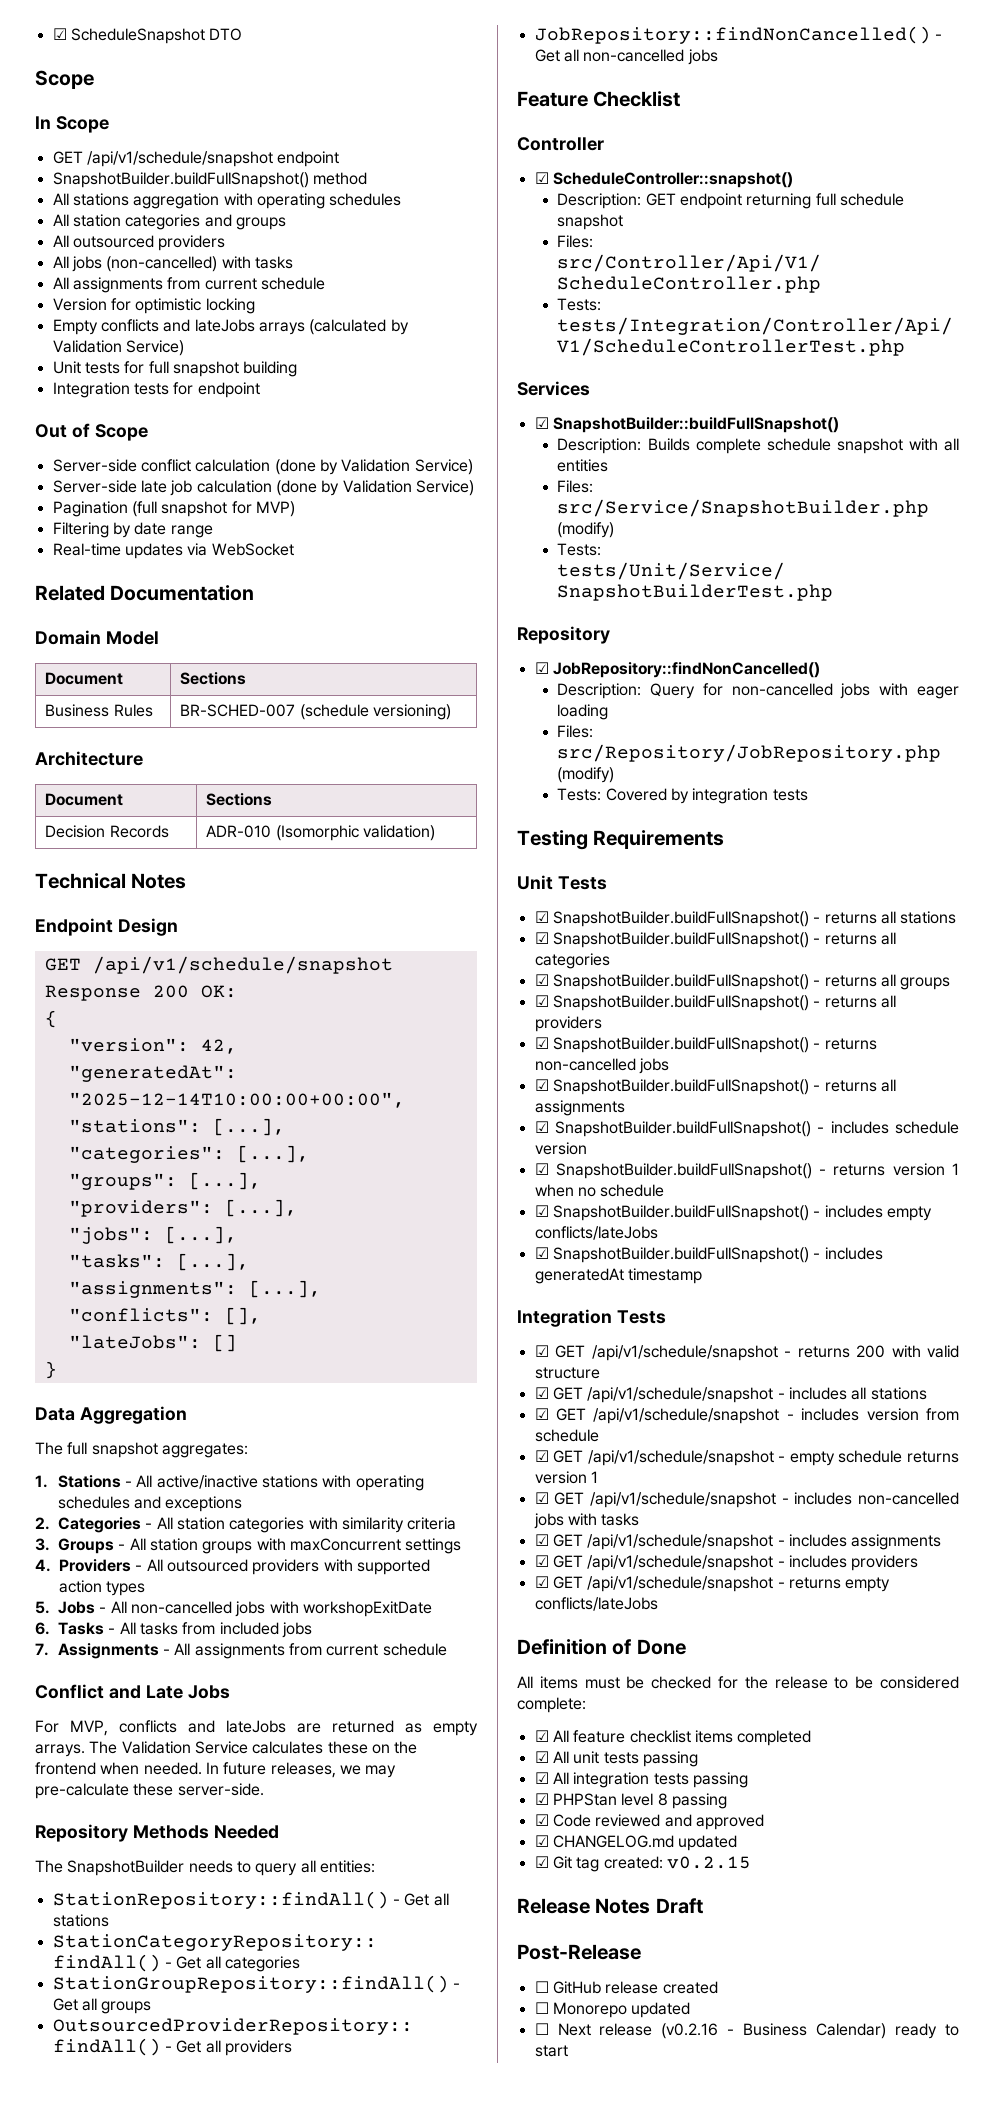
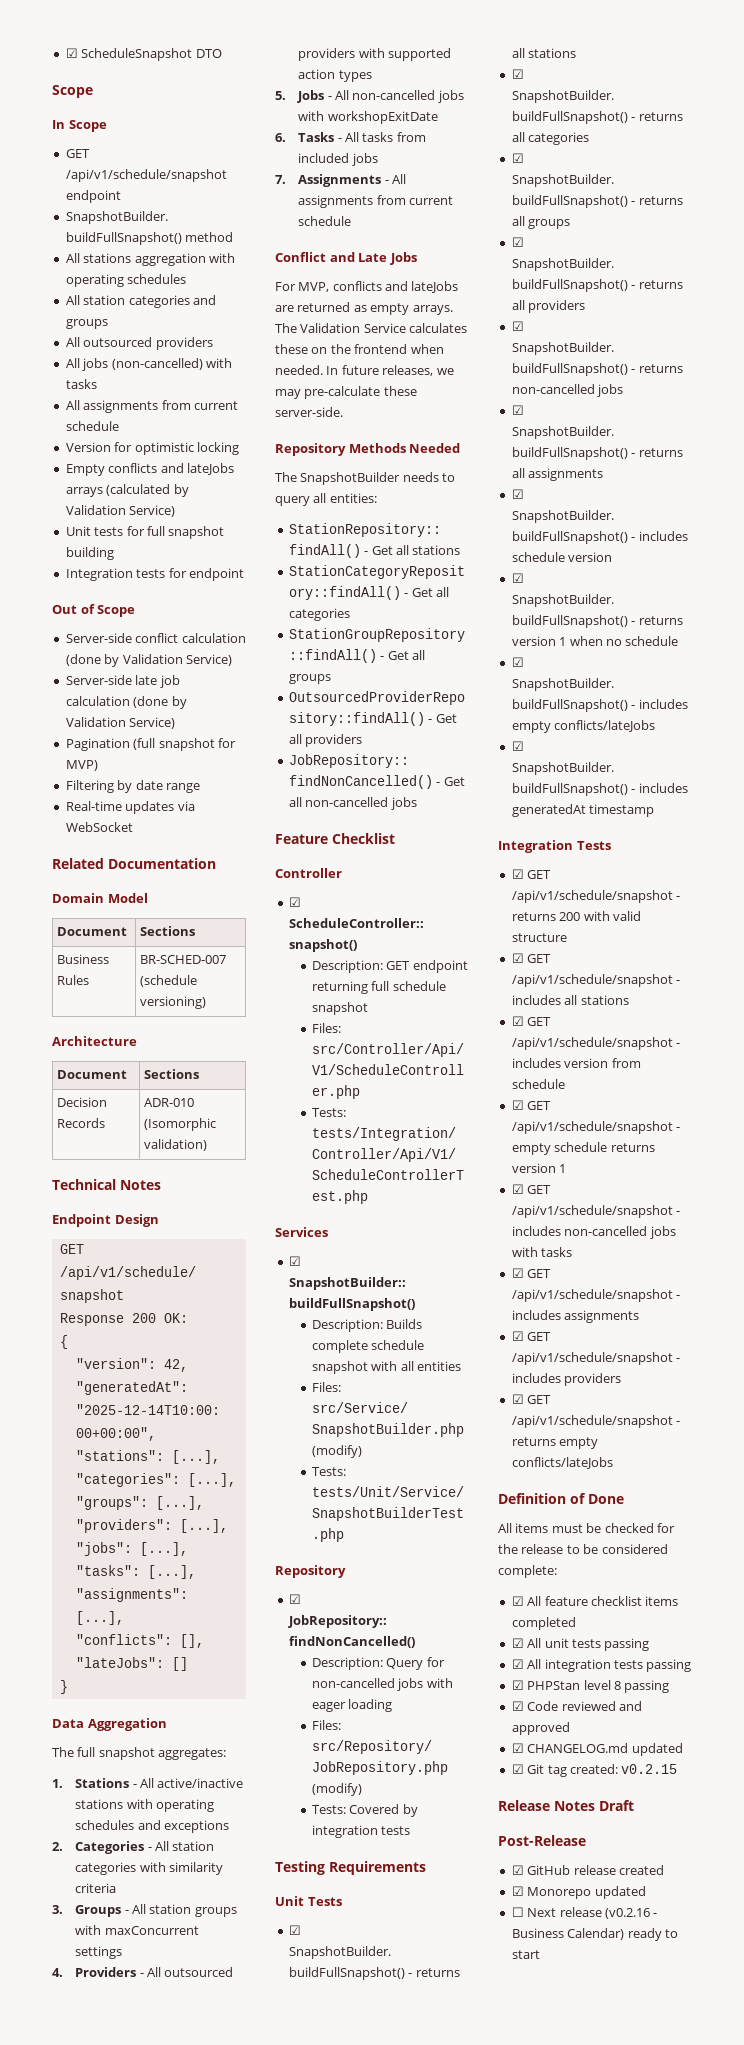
- ☐ GitHub release created
+ ☑ GitHub release created
- ☐ Monorepo updated
+ ☑ Monorepo updated

